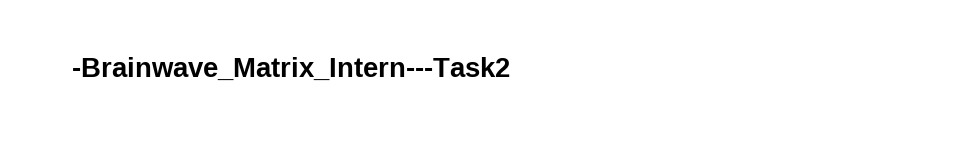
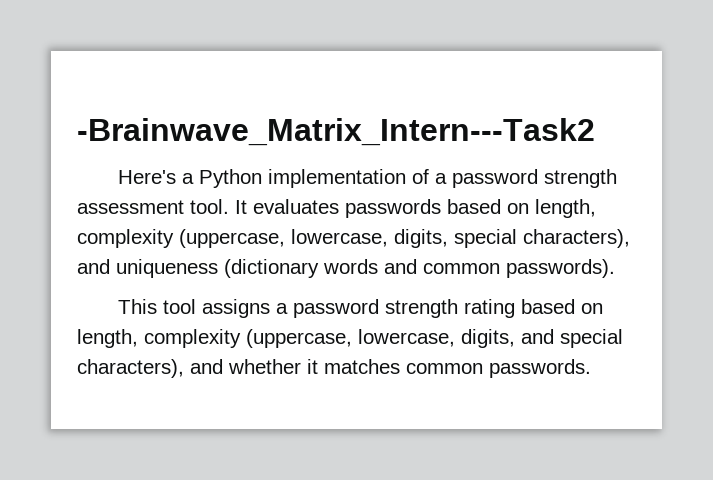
+ Here's a Python implementation of a password strength assessment tool. It evaluates passwords based on length, complexity (uppercase, lowercase, digits, special characters), and uniqueness (dictionary words and common passwords).
+ This tool assigns a password strength rating based on length, complexity (uppercase, lowercase, digits, and special characters), and whether it matches common passwords.

